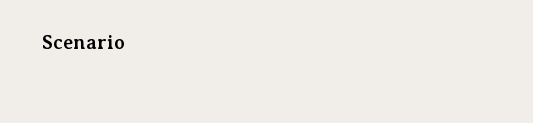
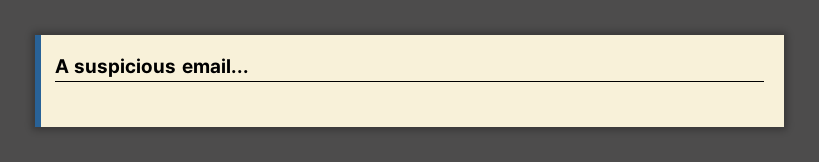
- Scenario
+ A suspicious email...

